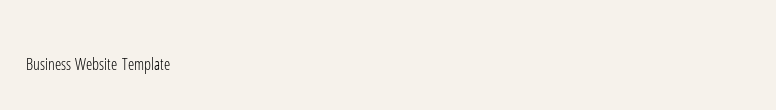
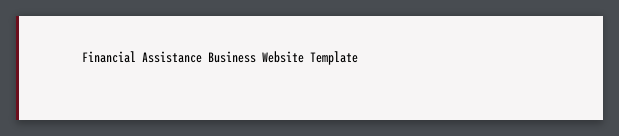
- Business Website Template
+ Financial Assistance Business Website Template

